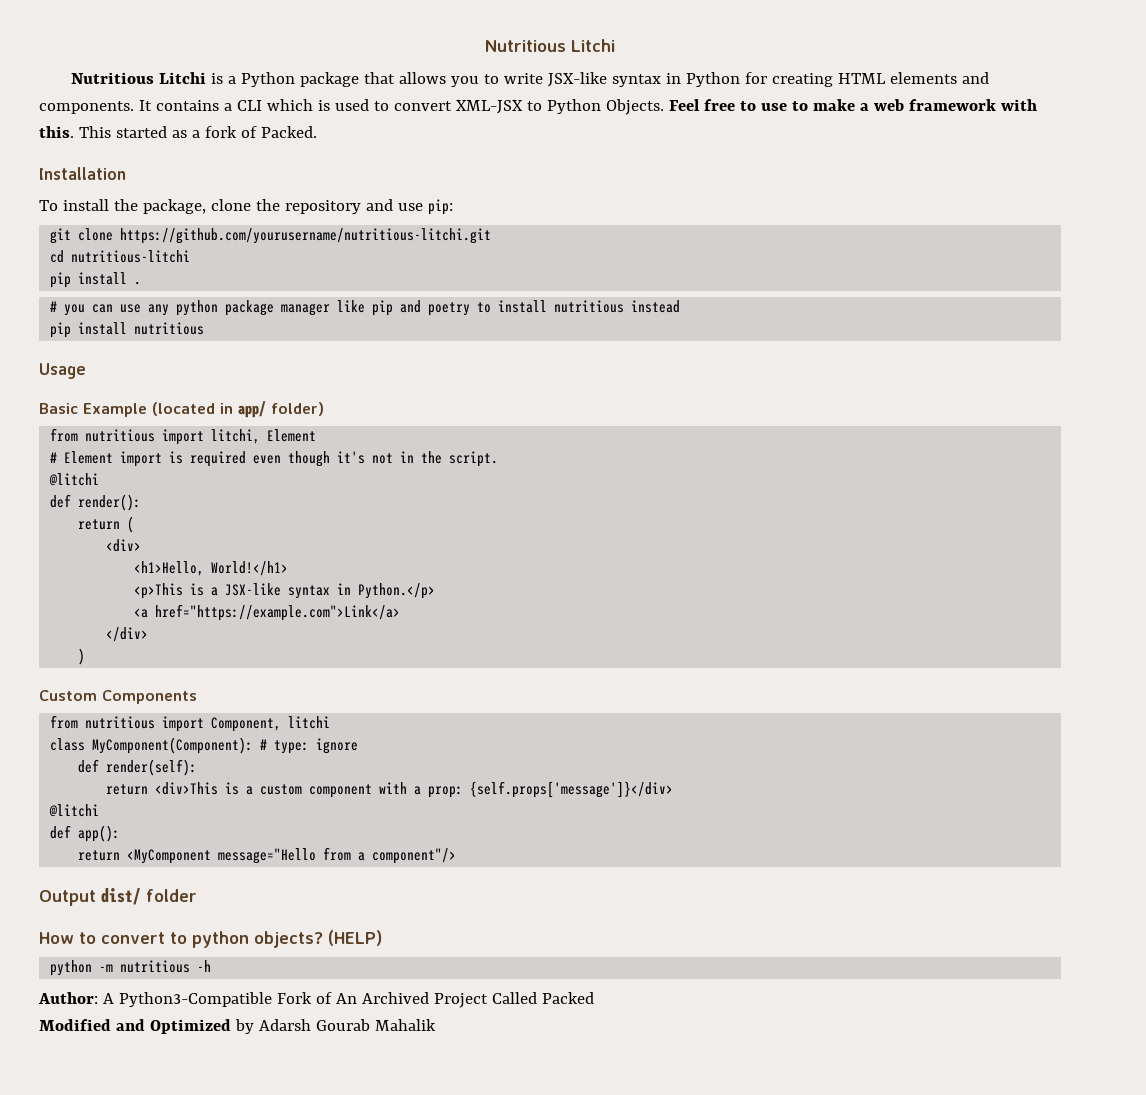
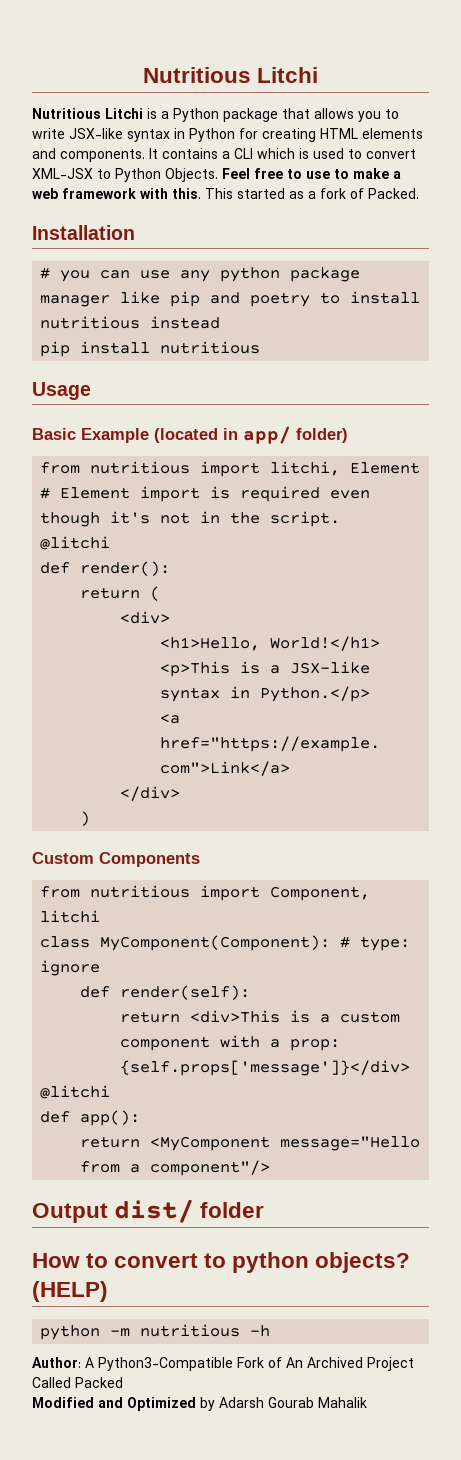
- To install the package, clone the repository and use pip:
- git clone https://github.com/yourusername/nutritious-litchi.git
- cd nutritious-litchi
- pip install .

